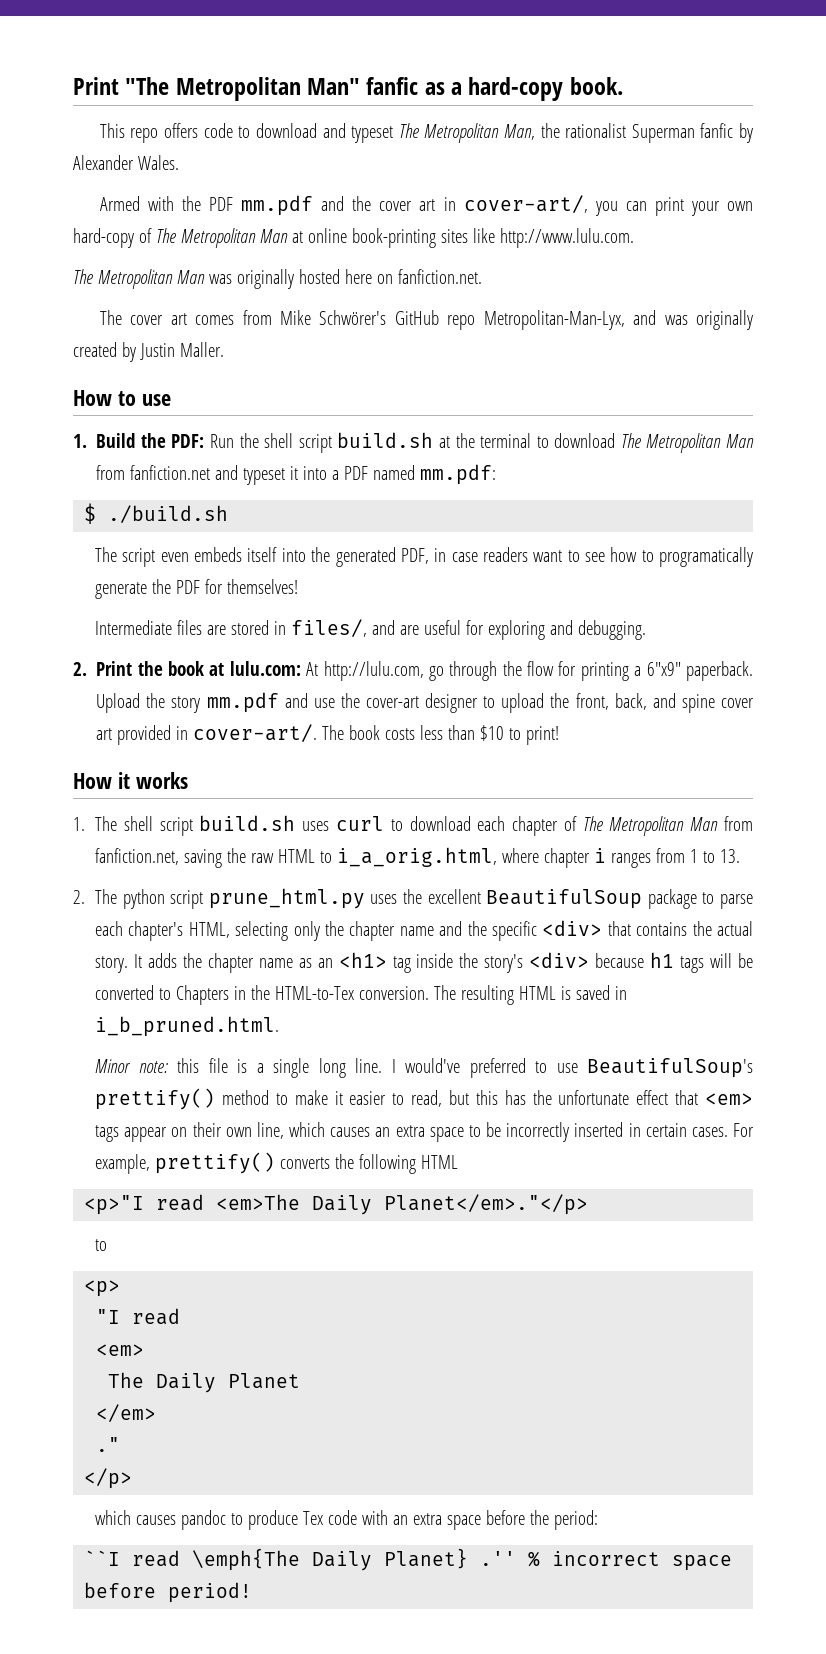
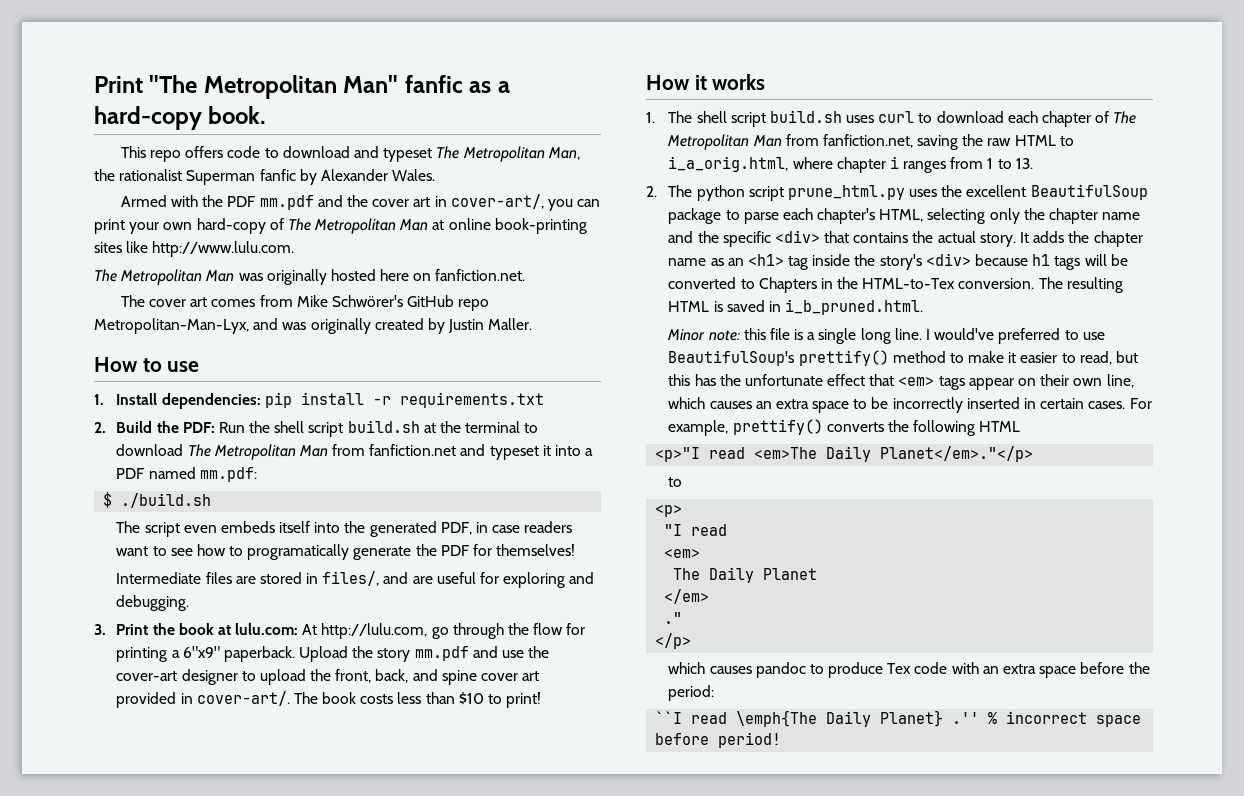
- 1. Build the PDF: Run the shell script build.sh at the terminal to download The Metropolitan Man from fanfiction.net and typeset it into a PDF named mm.pdf:
+ 1. Install dependencies: pip install -r requirements.txt
+ 2. Build the PDF: Run the shell script build.sh at the terminal to download The Metropolitan Man from fanfiction.net and typeset it into a PDF named mm.pdf:
- 2. Print the book at lulu.com: At http://lulu.com, go through the flow for printing a 6"x9" paperback.
+ 3. Print the book at lulu.com: At http://lulu.com, go through the flow for printing a 6"x9" paperback.

